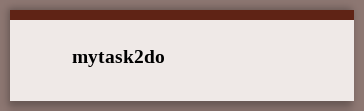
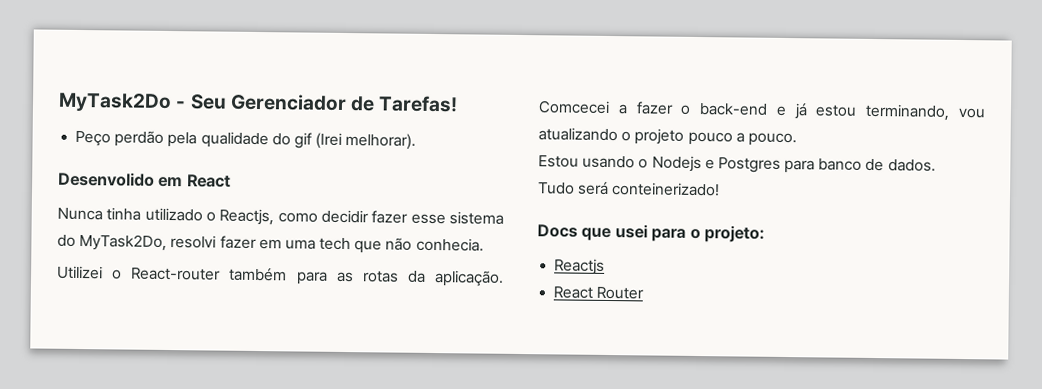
- mytask2do
+ MyTask2Do - Seu Gerenciador de Tarefas!
+ Peço perdão pela qualidade do gif (Irei melhorar).
+ Desenvolido em React
+ Nunca tinha utilizado o Reactjs, como decidir fazer esse sistema do MyTask2Do, resolvi fazer em uma tech que não conhecia.
+ Utilizei o React-router também para as rotas da aplicação. Comcecei a fazer o back-end e já estou terminando, vou atualizando o projeto pouco a pouco.
+ Estou usando o Nodejs e Postgres para banco de dados.
+ Tudo será conteinerizado!
+ Docs que usei para o projeto:
+ Reactjs
+ React Router

